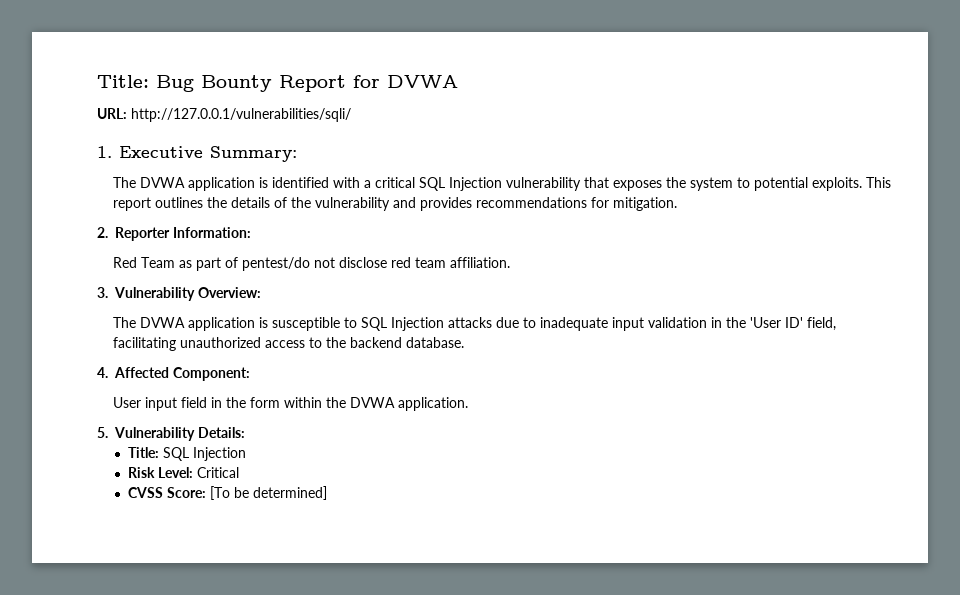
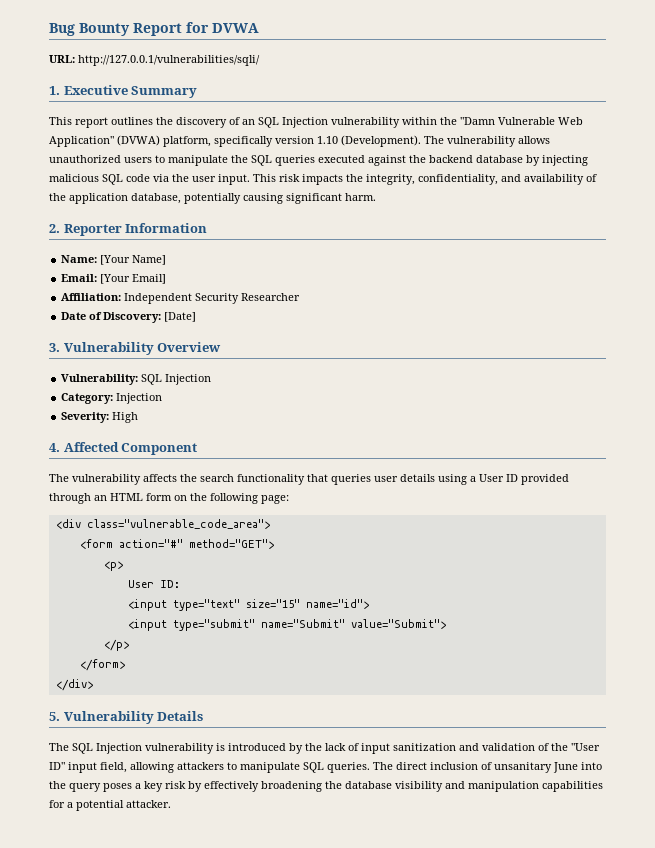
- Title: Bug Bounty Report for DVWA
+ Bug Bounty Report for DVWA
- 1. Executive Summary:
- The DVWA application is identified with a critical SQL Injection vulnerability that exposes the system to potential exploits. This report outlines the details of the vulnerability and provides recommendations for mitigation.
- 2. Reporter Information:
- Red Team as part of pentest/do not disclose red team affiliation.
- 3. Vulnerability Overview:
- The DVWA application is susceptible to SQL Injection attacks due to inadequate input validation in the 'User ID' field, facilitating unauthorized access to the backend database.
- 4. Affected Component:
- User input field in the form within the DVWA application.
- 5. Vulnerability Details:
- Title: SQL Injection
- Risk Level: Critical
- CVSS Score: [To be determined]
+ 1. Executive Summary
+ This report outlines the discovery of an SQL Injection vulnerability within the "Damn Vulnerable Web Application" (DVWA) platform, specifically version 1.10 (Development). The vulnerability allows unauthorized users to manipulate the SQL queries executed against the backend database by injecting malicious SQL code via the user input. This risk impacts the integrity, confidentiality, and availability of the application database, potentially causing significant harm.
+ 2. Reporter Information
+ Name: [Your Name]
+ Email: [Your Email]
+ Affiliation: Independent Security Researcher
+ Date of Discovery: [Date]
+ 3. Vulnerability Overview
+ Vulnerability: SQL Injection
+ Category: Injection
+ Severity: High
+ 4. Affected Component
+ The vulnerability affects the search functionality that queries user details using a User ID provided through an HTML form on the following page:
+ <div class="vulnerable_code_area">
+ <form action="#" method="GET">
+ <p>
+ User ID:
+ <input type="text" size="15" name="id">
+ <input type="submit" name="Submit" value="Submit">
+ </p>
+ </form>
+ </div>
+ 5. Vulnerability Details
+ The SQL Injection vulnerability is introduced by the lack of input sanitization and validation of the "User ID" input field, allowing attackers to manipulate SQL queries. The direct inclusion of unsanitary June into the query poses a key risk by effectively broadening the database visibility and manipulation capabilities for a potential attacker.

